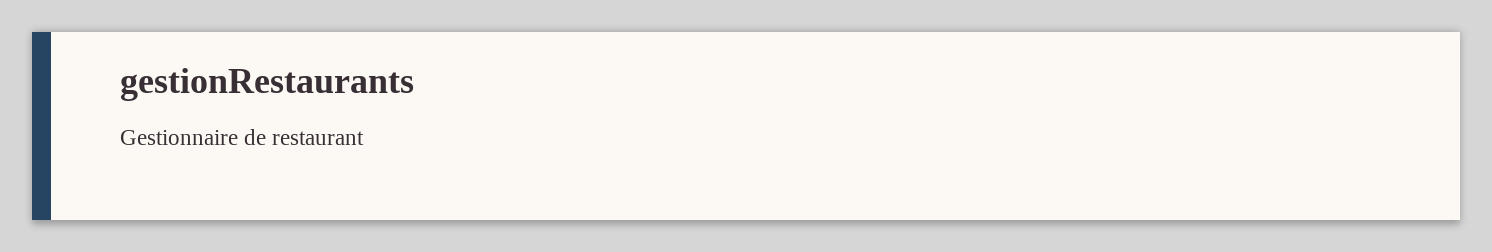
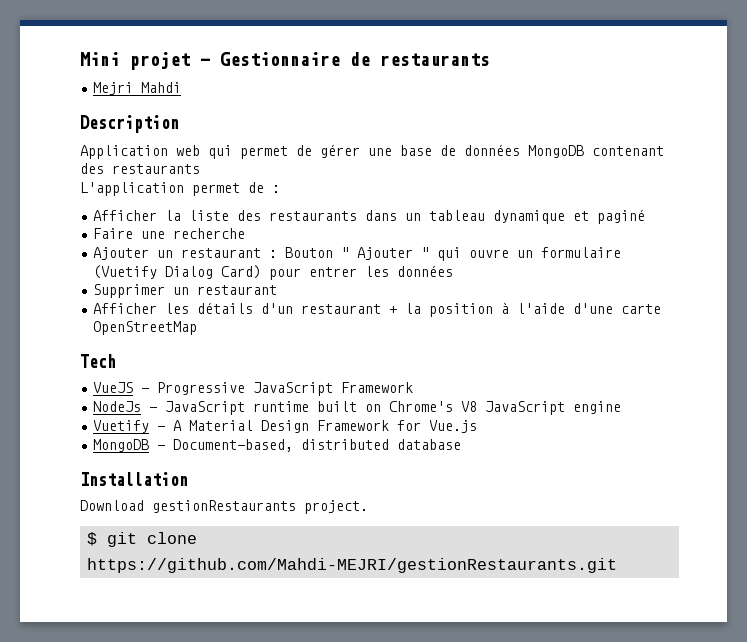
- gestionRestaurants
- Gestionnaire de restaurant
+ Mini projet - Gestionnaire de restaurants
+ Mejri Mahdi
+ Description
+ Application web qui permet de gérer une base de données MongoDB contenant des restaurants
+ L'application permet de :
+ Afficher la liste des restaurants dans un tableau dynamique et paginé
+ Faire une recherche
+ Ajouter un restaurant : Bouton " Ajouter " qui ouvre un formulaire (Vuetify Dialog Card) pour entrer les données
+ Supprimer un restaurant
+ Afficher les détails d'un restaurant + la position à l'aide d'une carte OpenStreetMap
+ Tech
+ VueJS - Progressive JavaScript Framework
+ NodeJs - JavaScript runtime built on Chrome's V8 JavaScript engine
+ Vuetify - A Material Design Framework for Vue.js
+ MongoDB - Document-based, distributed database
+ Installation
+ Download gestionRestaurants project.
+ $ git clone https://github.com/Mahdi-MEJRI/gestionRestaurants.git

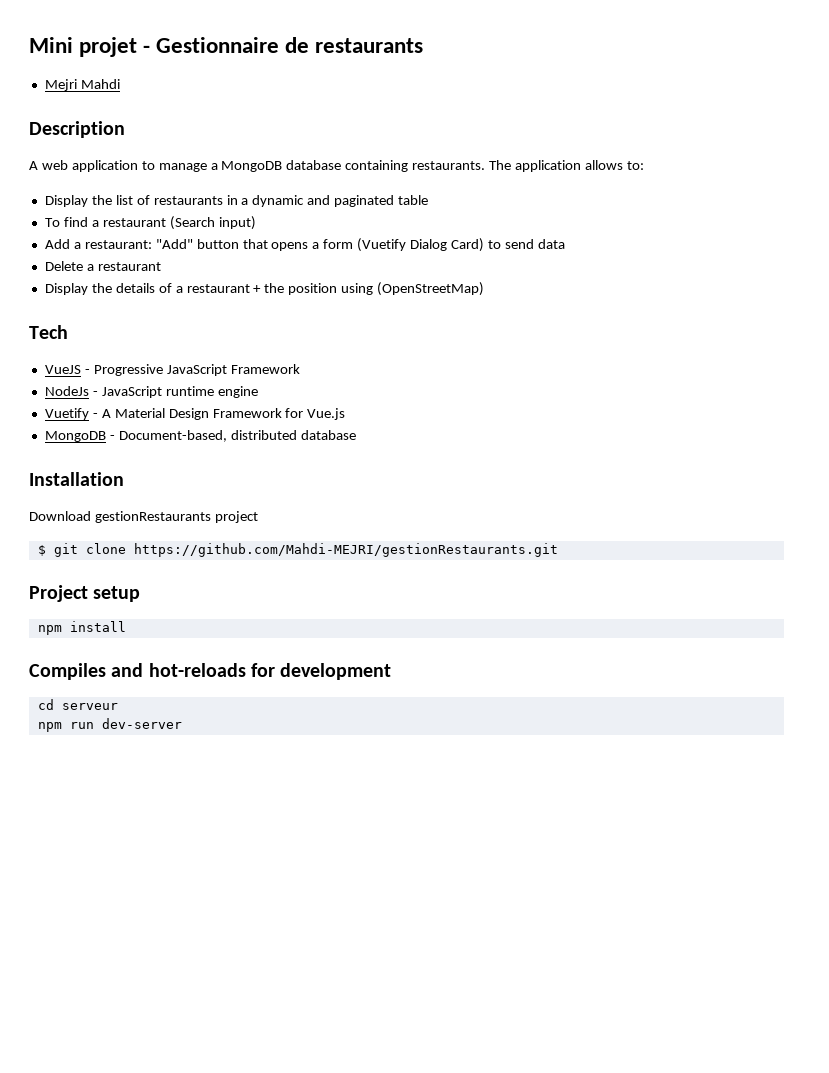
- Application web qui permet de gérer une base de données MongoDB contenant des restaurants
- L'application permet de :
- Afficher la liste des restaurants dans un tableau dynamique et paginé
- Faire une recherche
- Ajouter un restaurant : Bouton " Ajouter " qui ouvre un formulaire (Vuetify Dialog Card) pour entrer les données
- Supprimer un restaurant
- Afficher les détails d'un restaurant + la position à l'aide d'une carte OpenStreetMap
+ A web application to manage a MongoDB database containing restaurants. The application allows to:
+ Display the list of restaurants in a dynamic and paginated table
+ To find a restaurant (Search input)
+ Add a restaurant: "Add" button that opens a form (Vuetify Dialog Card) to send data
+ Delete a restaurant
+ Display the details of a restaurant + the position using (OpenStreetMap)
- NodeJs - JavaScript runtime built on Chrome's V8 JavaScript engine
+ NodeJs - JavaScript runtime engine
- Download gestionRestaurants project.
+ Download gestionRestaurants project
+ Project setup
+ npm install
+ Compiles and hot-reloads for development
+ cd serveur
+ npm run dev-server

